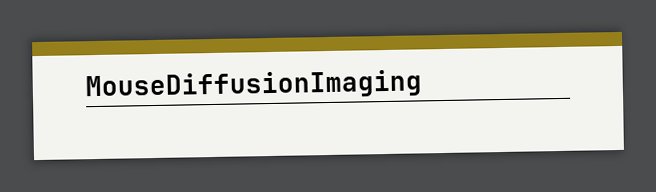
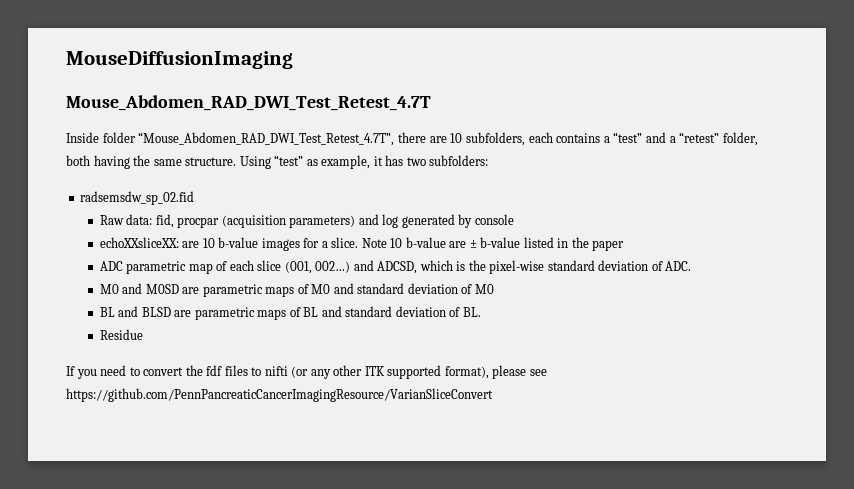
+ Mouse_Abdomen_RAD_DWI_Test_Retest_4.7T
+ Inside folder “Mouse_Abdomen_RAD_DWI_Test_Retest_4.7T”, there are 10 subfolders, each contains a “test” and a “retest” folder, both having the same structure. Using “test” as example, it has two subfolders:
+ radsemsdw_sp_02.fid
+ Raw data: fid, procpar (acquisition parameters) and log generated by console
+ echoXXsliceXX: are 10 b-value images for a slice. Note 10 b-value are ± b-value listed in the paper
+ ADC parametric map of each slice (001, 002…) and ADCSD, which is the pixel-wise standard deviation of ADC.
+ M0 and M0SD are parametric maps of M0 and standard deviation of M0
+ BL and BLSD are parametric maps of BL and standard deviation of BL.
+ Residue
+ If you need to convert the fdf files to nifti (or any other ITK supported format), please see https://github.com/PennPancreaticCancerImagingResource/VarianSliceConvert

